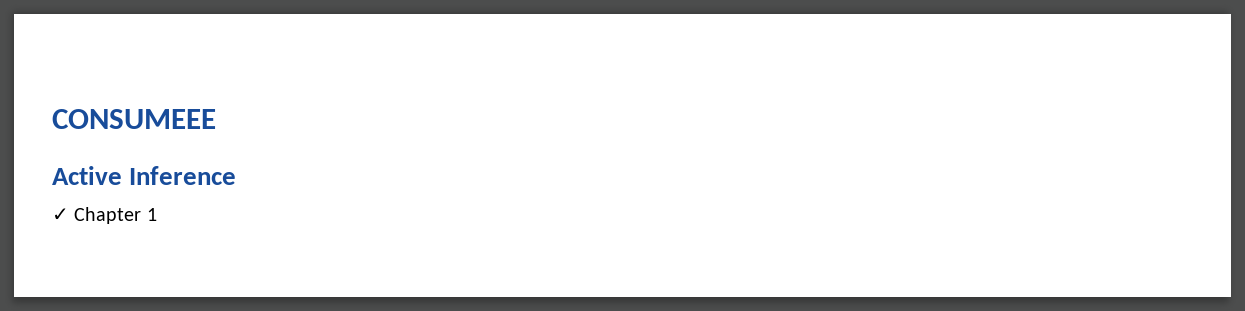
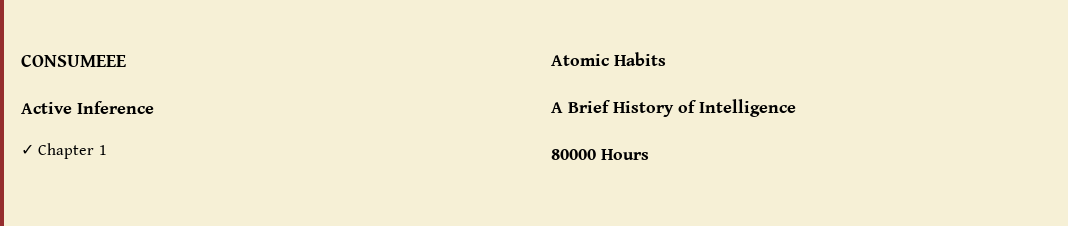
+ Atomic Habits
+ A Brief History of Intelligence
+ 80000 Hours

